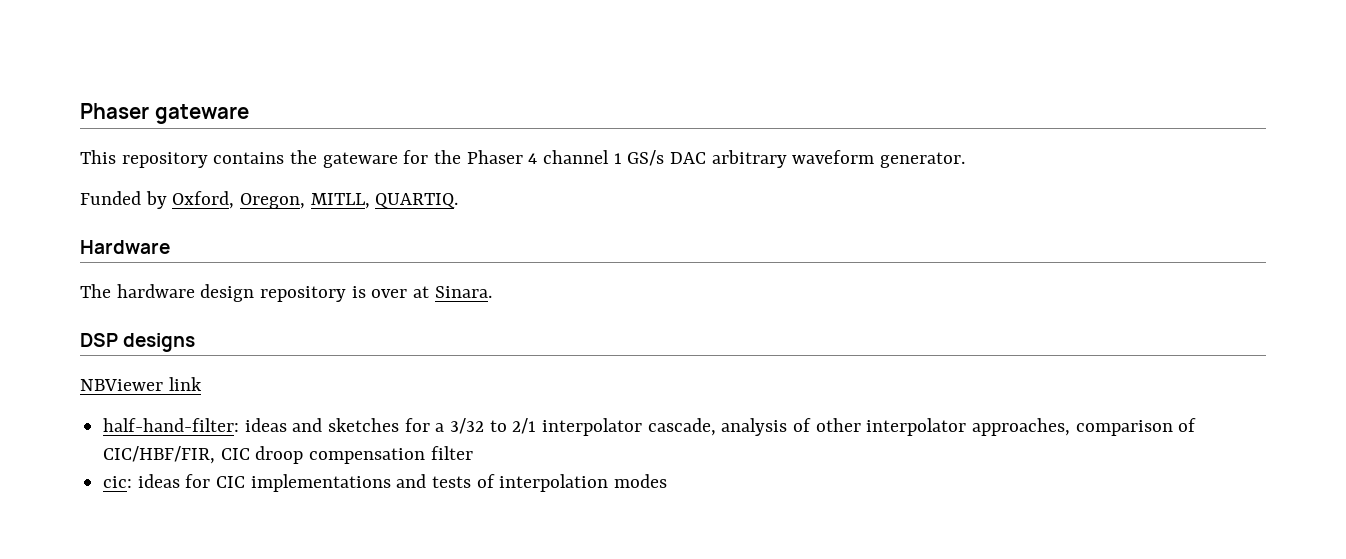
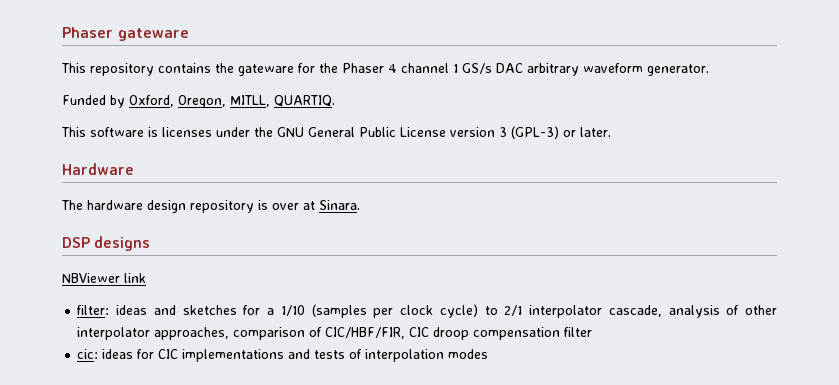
+ This software is licenses under the GNU General Public License version 3 (GPL-3) or later.
- half-hand-filter: ideas and sketches for a 3/32 to 2/1 interpolator cascade, analysis of other interpolator approaches, comparison of CIC/HBF/FIR, CIC droop compensation filter
+ filter: ideas and sketches for a 1/10 (samples per clock cycle) to 2/1 interpolator cascade, analysis of other interpolator approaches, comparison of CIC/HBF/FIR, CIC droop compensation filter

